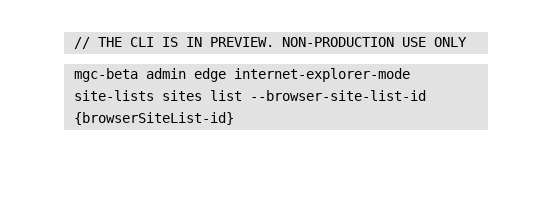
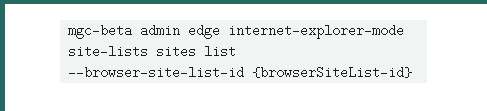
- // THE CLI IS IN PREVIEW. NON-PRODUCTION USE ONLY

